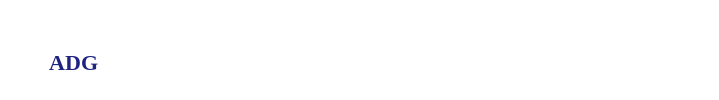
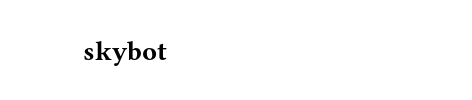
- ADG
+ skybot

